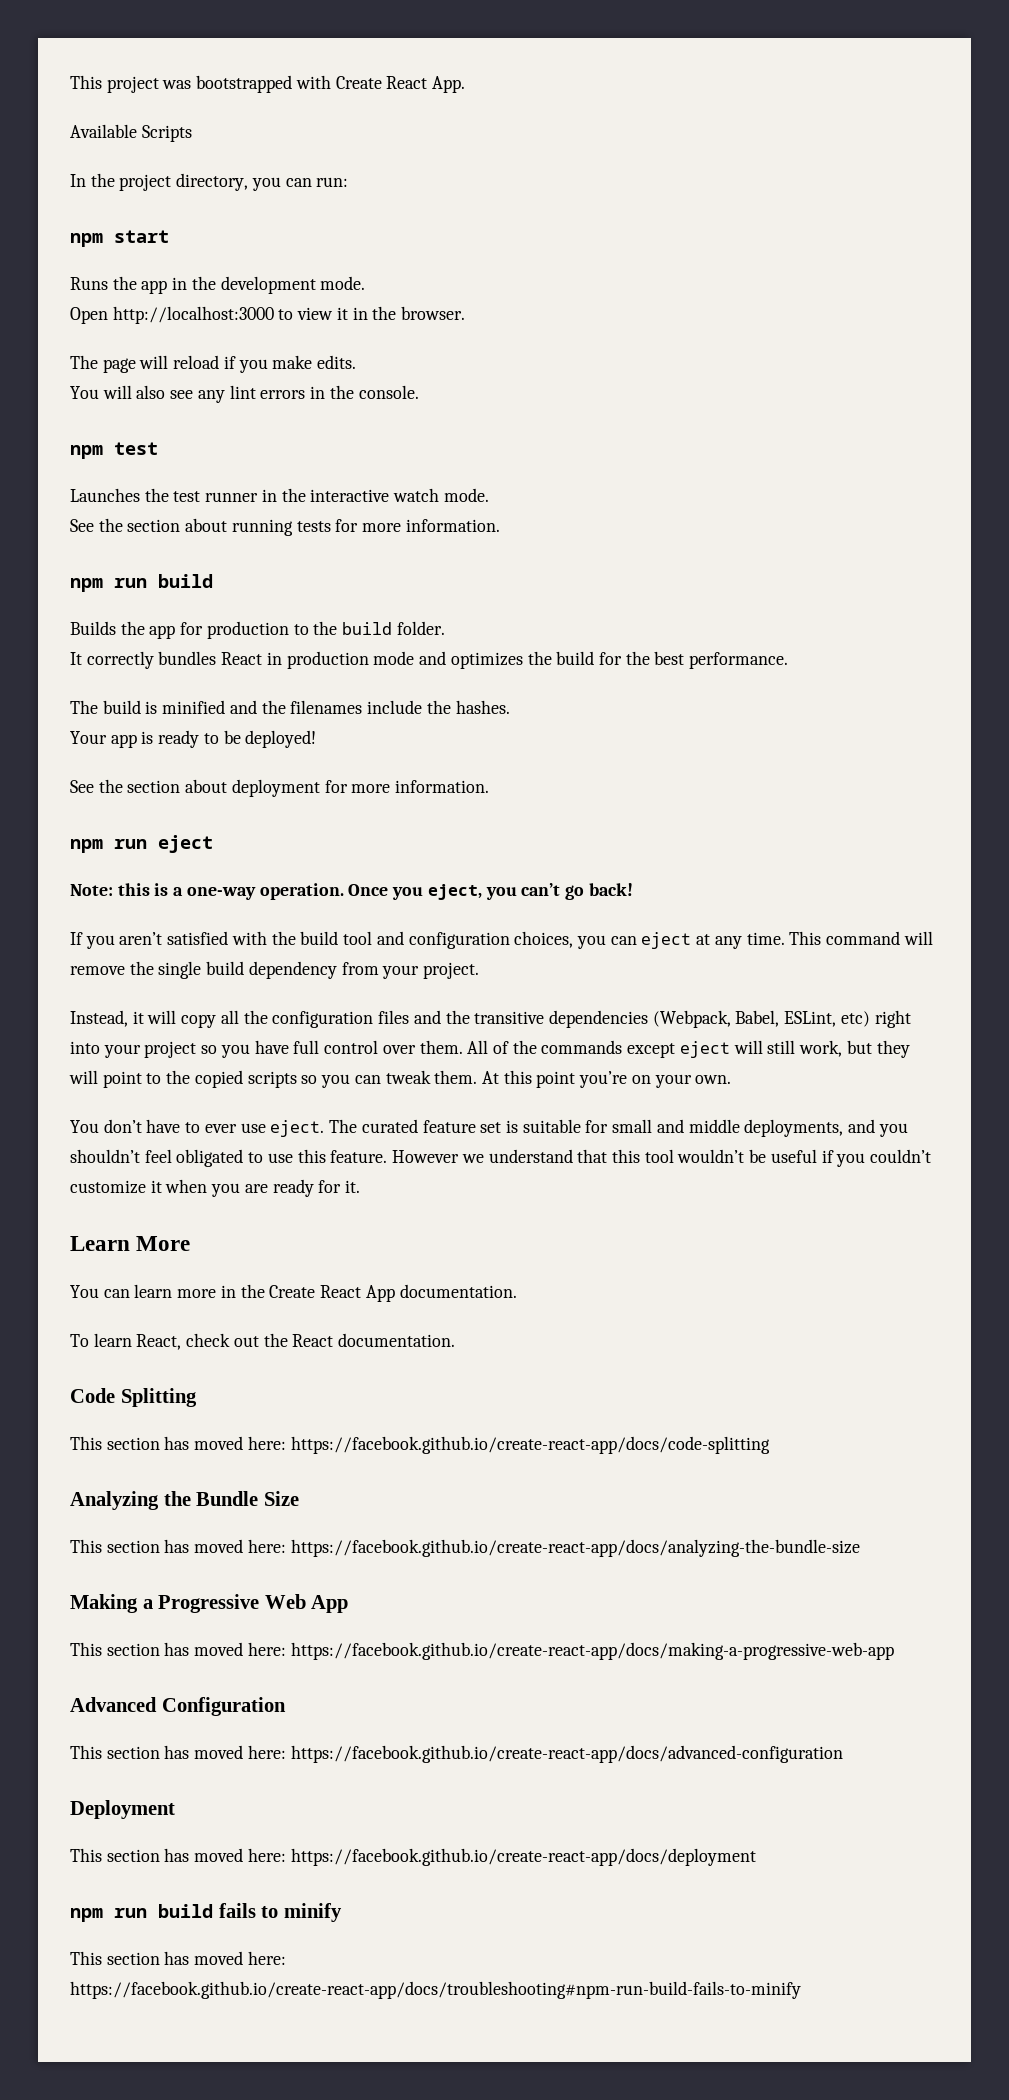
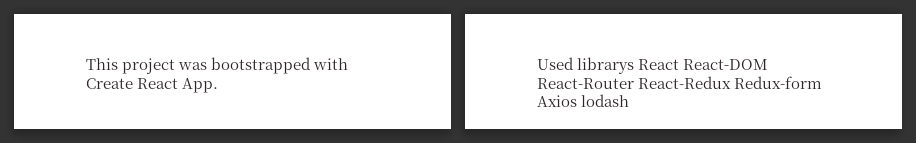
- Available Scripts
- In the project directory, you can run:
- npm start
- Runs the app in the development mode.
- Open http://localhost:3000 to view it in the browser.
- The page will reload if you make edits.
- You will also see any lint errors in the console.
- npm test
- Launches the test runner in the interactive watch mode.
- See the section about running tests for more information.
- npm run build
- Builds the app for production to the build folder.
- It correctly bundles React in production mode and optimizes the build for the best performance.
- The build is minified and the filenames include the hashes.
- Your app is ready to be deployed!
- See the section about deployment for more information.
- npm run eject
- Note: this is a one-way operation. Once you eject, you can’t go back!
- If you aren’t satisfied with the build tool and configuration choices, you can eject at any time. This command will remove the single build dependency from your project.
- Instead, it will copy all the configuration files and the transitive dependencies (Webpack, Babel, ESLint, etc) right into your project so you have full control over them. All of the commands except eject will still work, but they will point to the copied scripts so you can tweak them. At this point you’re on your own.
- You don’t have to ever use eject. The curated feature set is suitable for small and middle deployments, and you shouldn’t feel obligated to use this feature. However we understand that this tool wouldn’t be useful if you couldn’t customize it when you are ready for it.
- Learn More
- You can learn more in the Create React App documentation.
- To learn React, check out the React documentation.
- Code Splitting
- This section has moved here: https://facebook.github.io/create-react-app/docs/code-splitting
- Analyzing the Bundle Size
- This section has moved here: https://facebook.github.io/create-react-app/docs/analyzing-the-bundle-size
- Making a Progressive Web App
- This section has moved here: https://facebook.github.io/create-react-app/docs/making-a-progressive-web-app
- Advanced Configuration
- This section has moved here: https://facebook.github.io/create-react-app/docs/advanced-configuration
- Deployment
- This section has moved here: https://facebook.github.io/create-react-app/docs/deployment
- npm run build fails to minify
- This section has moved here: https://facebook.github.io/create-react-app/docs/troubleshooting#npm-run-build-fails-to-minify
+ Used librarys React React-DOM React-Router React-Redux Redux-form Axios lodash

